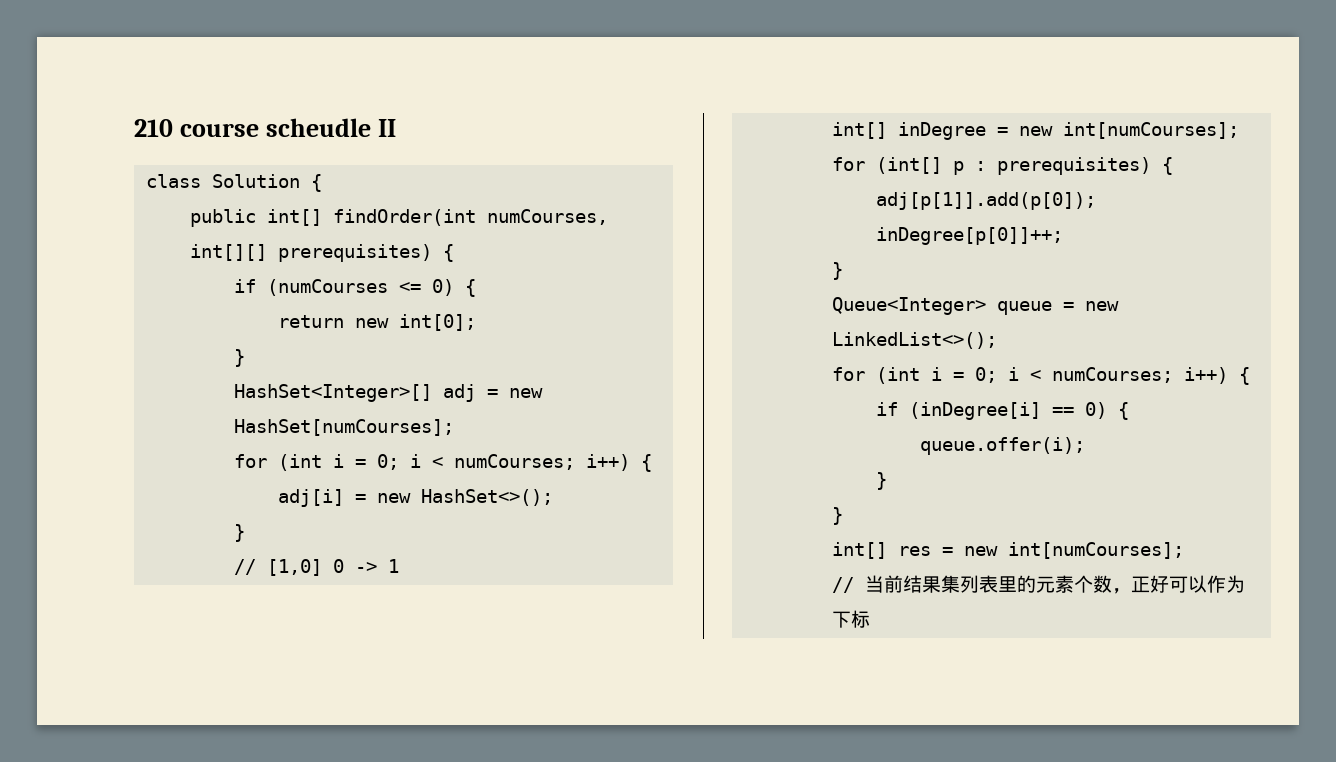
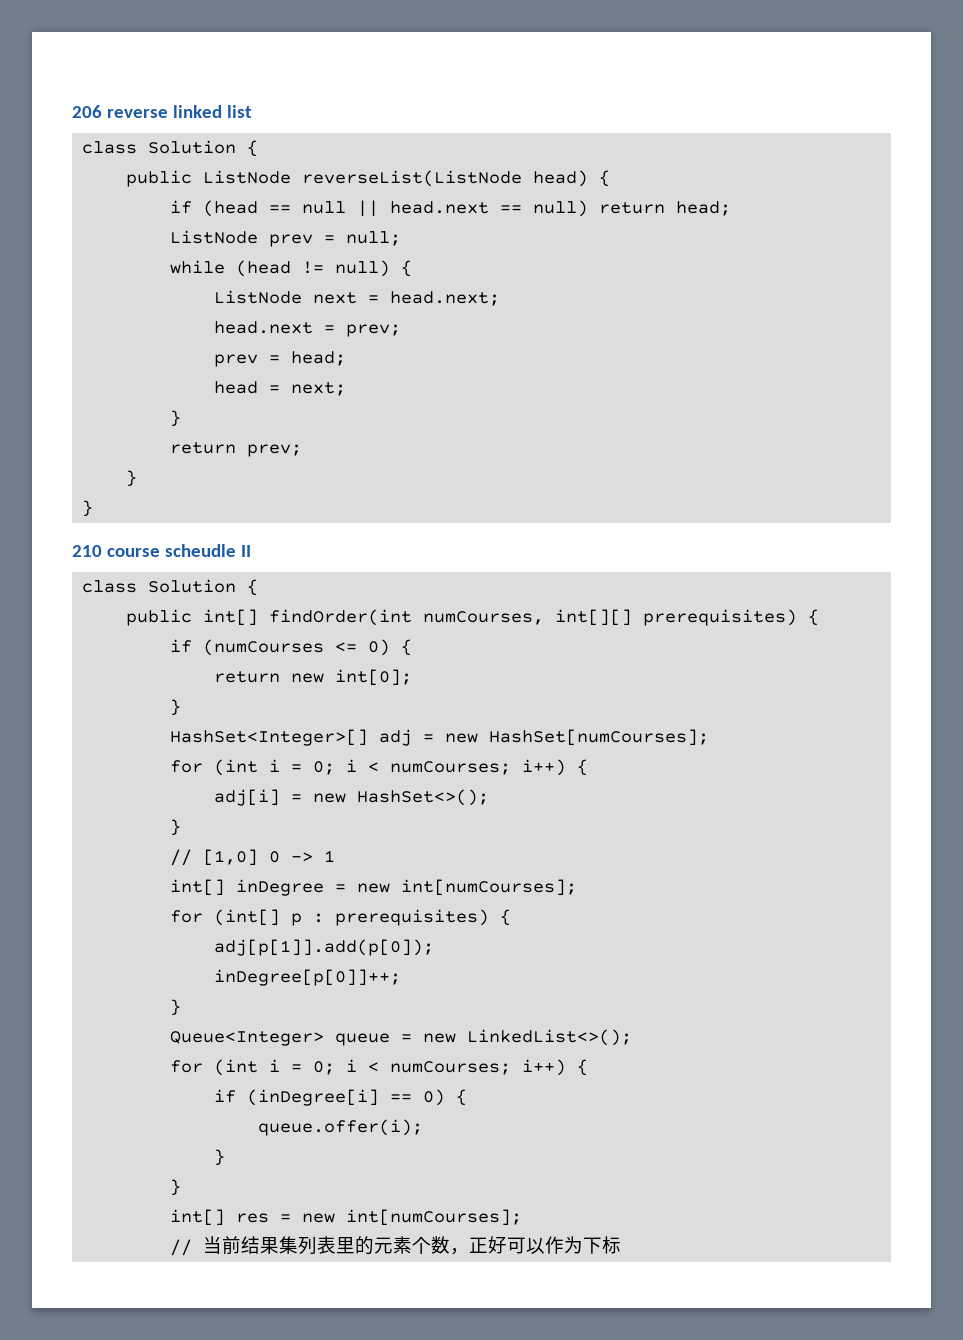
+ 206 reverse linked list
+ class Solution {
+ public ListNode reverseList(ListNode head) {
+ if (head == null || head.next == null) return head;
+ ListNode prev = null;
+ while (head != null) {
+ ListNode next = head.next;
+ head.next = prev;
+ prev = head;
+ head = next;
+ }
+ return prev;
+ }
+ }

